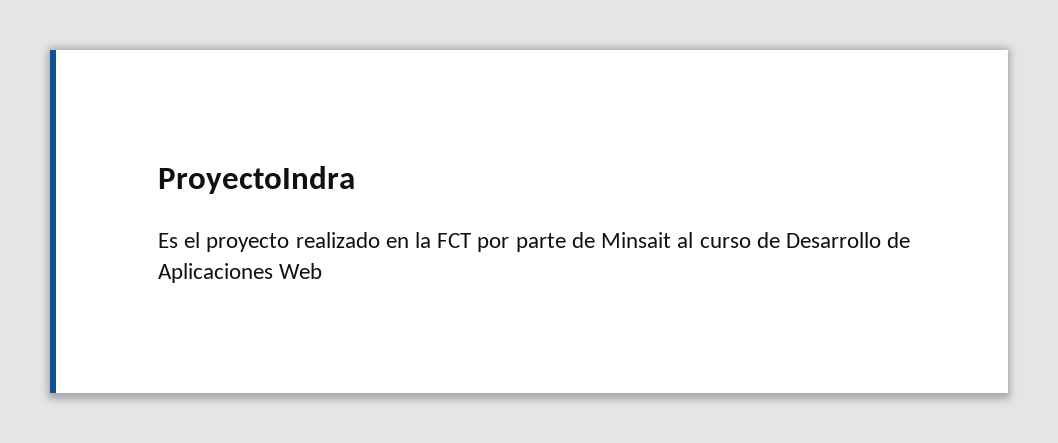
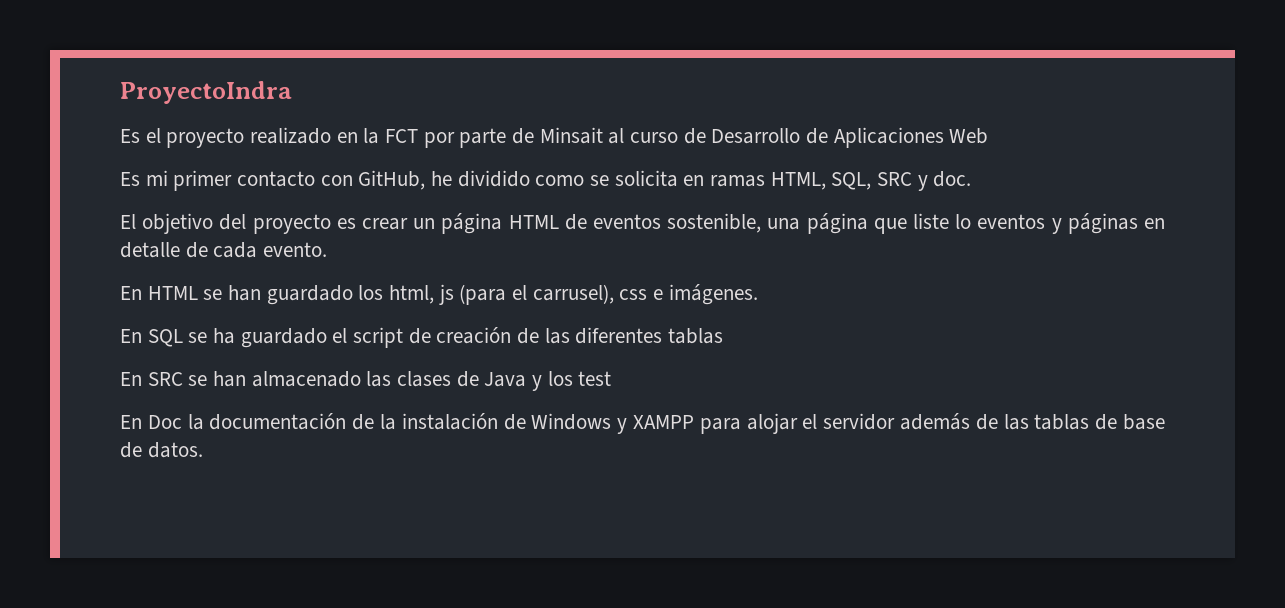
+ Es mi primer contacto con GitHub, he dividido como se solicita en ramas HTML, SQL, SRC y doc.
+ El objetivo del proyecto es crear un página HTML de eventos sostenible, una página que liste lo eventos y páginas en detalle de cada evento.
+ En HTML se han guardado los html, js (para el carrusel), css e imágenes.
+ En SQL se ha guardado el script de creación de las diferentes tablas
+ En SRC se han almacenado las clases de Java y los test
+ En Doc la documentación de la instalación de Windows y XAMPP para alojar el servidor además de las tablas de base de datos.

